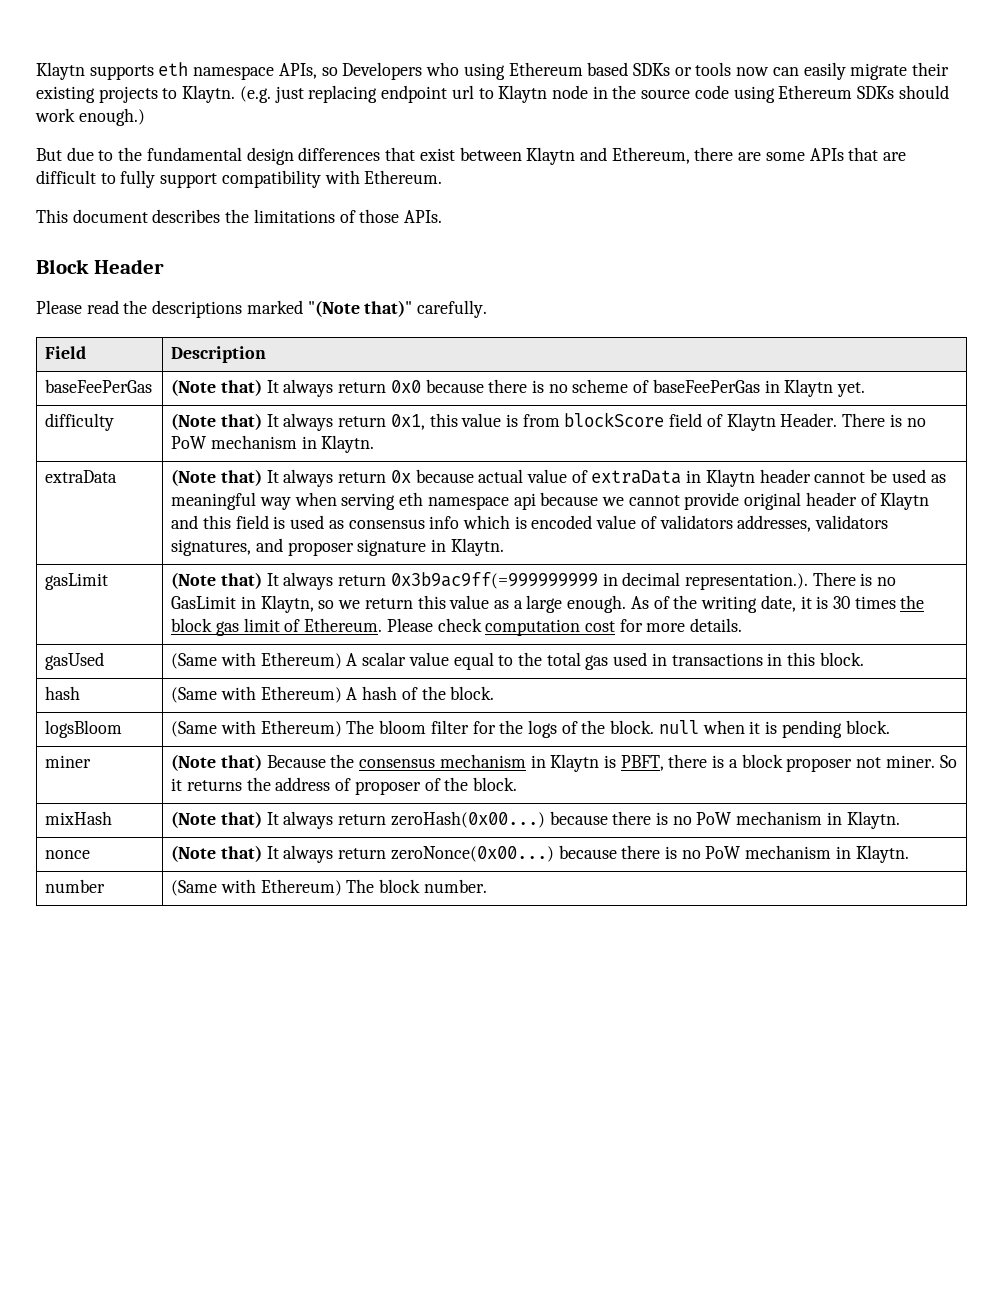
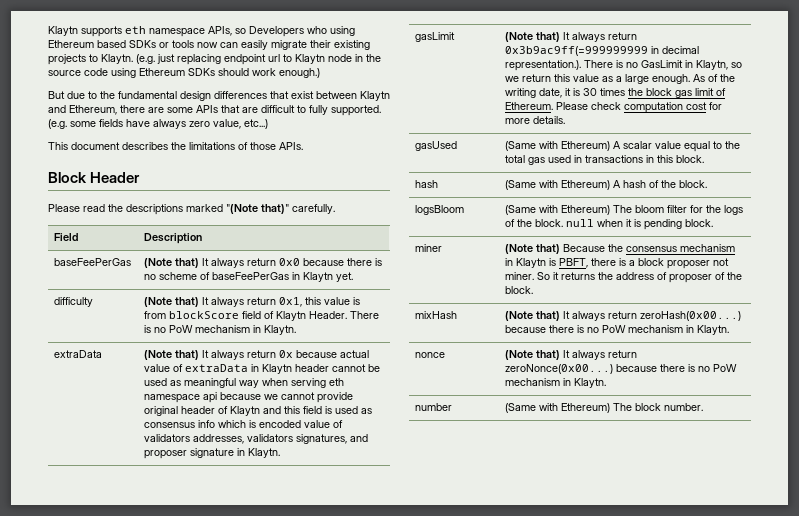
- But due to the fundamental design differences that exist between Klaytn and Ethereum, there are some APIs that are difficult to fully support compatibility with Ethereum.
+ But due to the fundamental design differences that exist between Klaytn and Ethereum, there are some APIs that are difficult to fully supported. (e.g. some fields have always zero value, etc...)

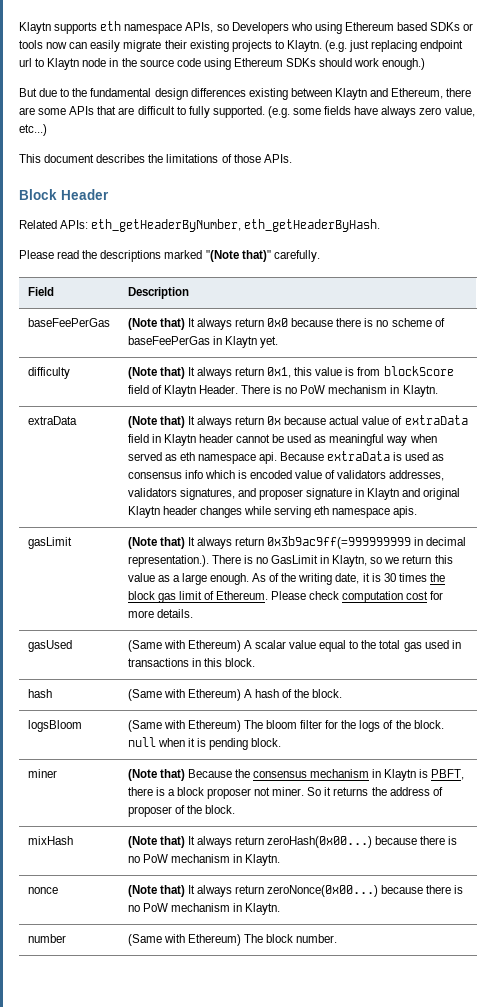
- But due to the fundamental design differences that exist between Klaytn and Ethereum, there are some APIs that are difficult to fully supported.
+ But due to the fundamental design differences existing between Klaytn and Ethereum, there are some APIs that are difficult to fully supported.
+ Related APIs: eth_getHeaderByNumber, eth_getHeaderByHash.
- (Note that) It always return 0x because actual value of extraData in Klaytn header cannot be used as meaningful way when serving eth namespace api because we cannot provide original header of Klaytn and this field is used as consensus info which is encoded value of validators addresses, validators signatures, and proposer signature in Klaytn.
+ (Note that) It always return 0x because actual value of extraData field in Klaytn header cannot be used as meaningful way when served as eth namespace api. Because extraData is used as consensus info which is encoded value of validators addresses, validators signatures, and proposer signature in Klaytn and original Klaytn header changes while serving eth namespace apis.

